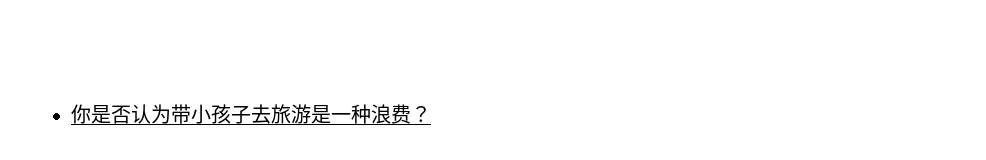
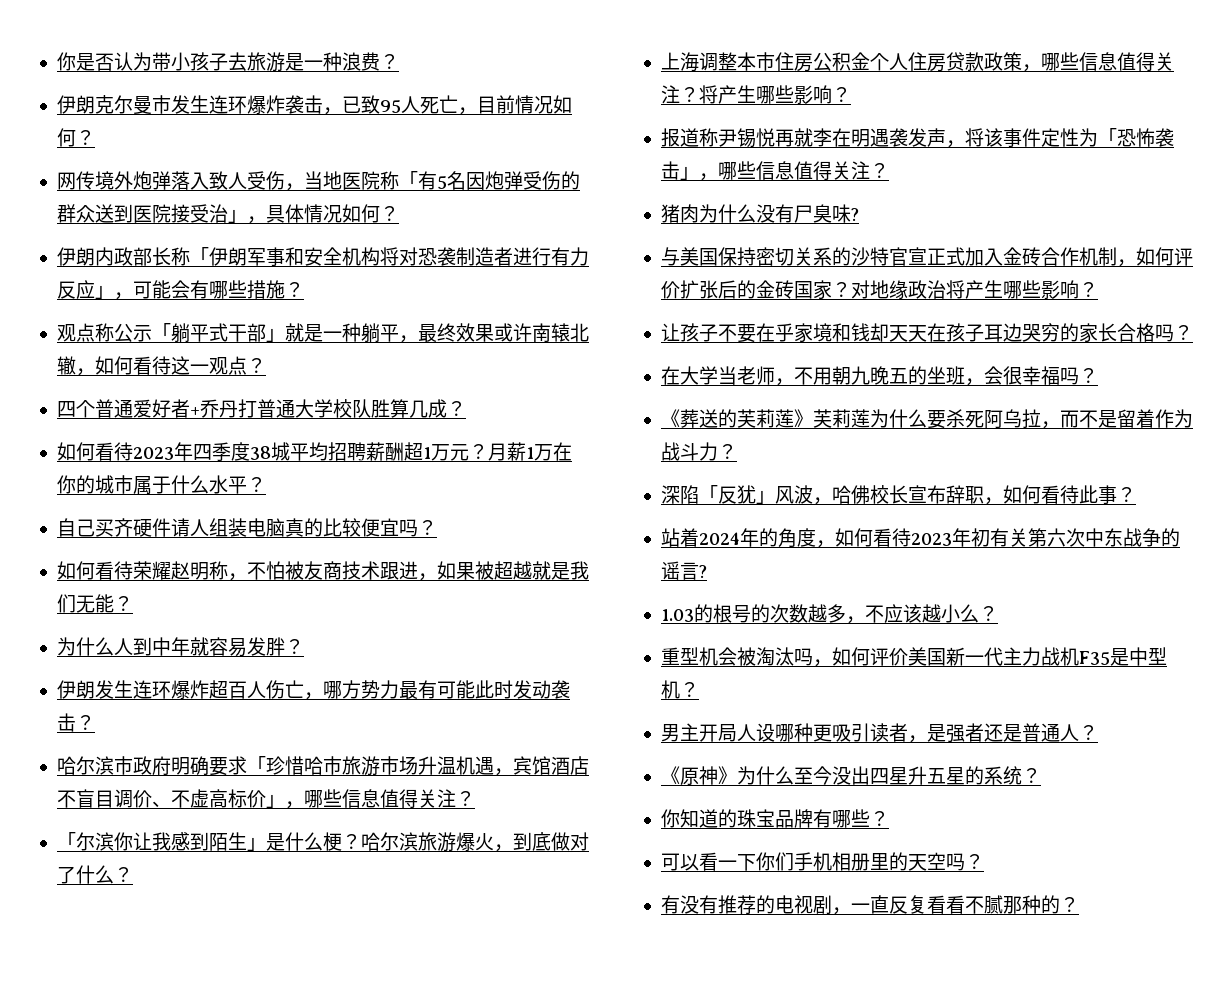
+ 伊朗克尔曼市发生连环爆炸袭击，已致95人死亡，目前情况如何？
+ 网传境外炮弹落入致人受伤，当地医院称「有5名因炮弹受伤的群众送到医院接受治」，具体情况如何？
+ 伊朗内政部长称「伊朗军事和安全机构将对恐袭制造者进行有力反应」，可能会有哪些措施？
+ 观点称公示「躺平式干部」就是一种躺平，最终效果或许南辕北辙，如何看待这一观点？
+ 四个普通爱好者+乔丹打普通大学校队胜算几成？
+ 如何看待2023年四季度38城平均招聘薪酬超1万元？月薪1万在你的城市属于什么水平？
+ 自己买齐硬件请人组装电脑真的比较便宜吗？
+ 如何看待荣耀赵明称，不怕被友商技术跟进，如果被超越就是我们无能？
+ 为什么人到中年就容易发胖？
+ 伊朗发生连环爆炸超百人伤亡，哪方势力最有可能此时发动袭击？
+ 哈尔滨市政府明确要求「珍惜哈市旅游市场升温机遇，宾馆酒店不盲目调价、不虚高标价」，哪些信息值得关注？
+ 「尔滨你让我感到陌生」是什么梗？哈尔滨旅游爆火，到底做对了什么？
+ 上海调整本市住房公积金个人住房贷款政策，哪些信息值得关注？将产生哪些影响？
+ 报道称尹锡悦再就李在明遇袭发声，将该事件定性为「恐怖袭击」，哪些信息值得关注？
+ 猪肉为什么没有尸臭味?
+ 与美国保持密切关系的沙特官宣正式加入金砖合作机制，如何评价扩张后的金砖国家？对地缘政治将产生哪些影响？
+ 让孩子不要在乎家境和钱却天天在孩子耳边哭穷的家长合格吗？
+ 在大学当老师，不用朝九晚五的坐班，会很幸福吗？
+ 《葬送的芙莉莲》芙莉莲为什么要杀死阿乌拉，而不是留着作为战斗力？
+ 深陷「反犹」风波，哈佛校长宣布辞职，如何看待此事？
+ 站着2024年的角度，如何看待2023年初有关第六次中东战争的谣言?
+ 1.03的根号的次数越多，不应该越小么？
+ 重型机会被淘汰吗，如何评价美国新一代主力战机F35是中型机？
+ 男主开局人设哪种更吸引读者，是强者还是普通人？
+ 《原神》为什么至今没出四星升五星的系统？
+ 你知道的珠宝品牌有哪些？
+ 可以看一下你们手机相册里的天空吗？
+ 有没有推荐的电视剧，一直反复看看不腻那种的？

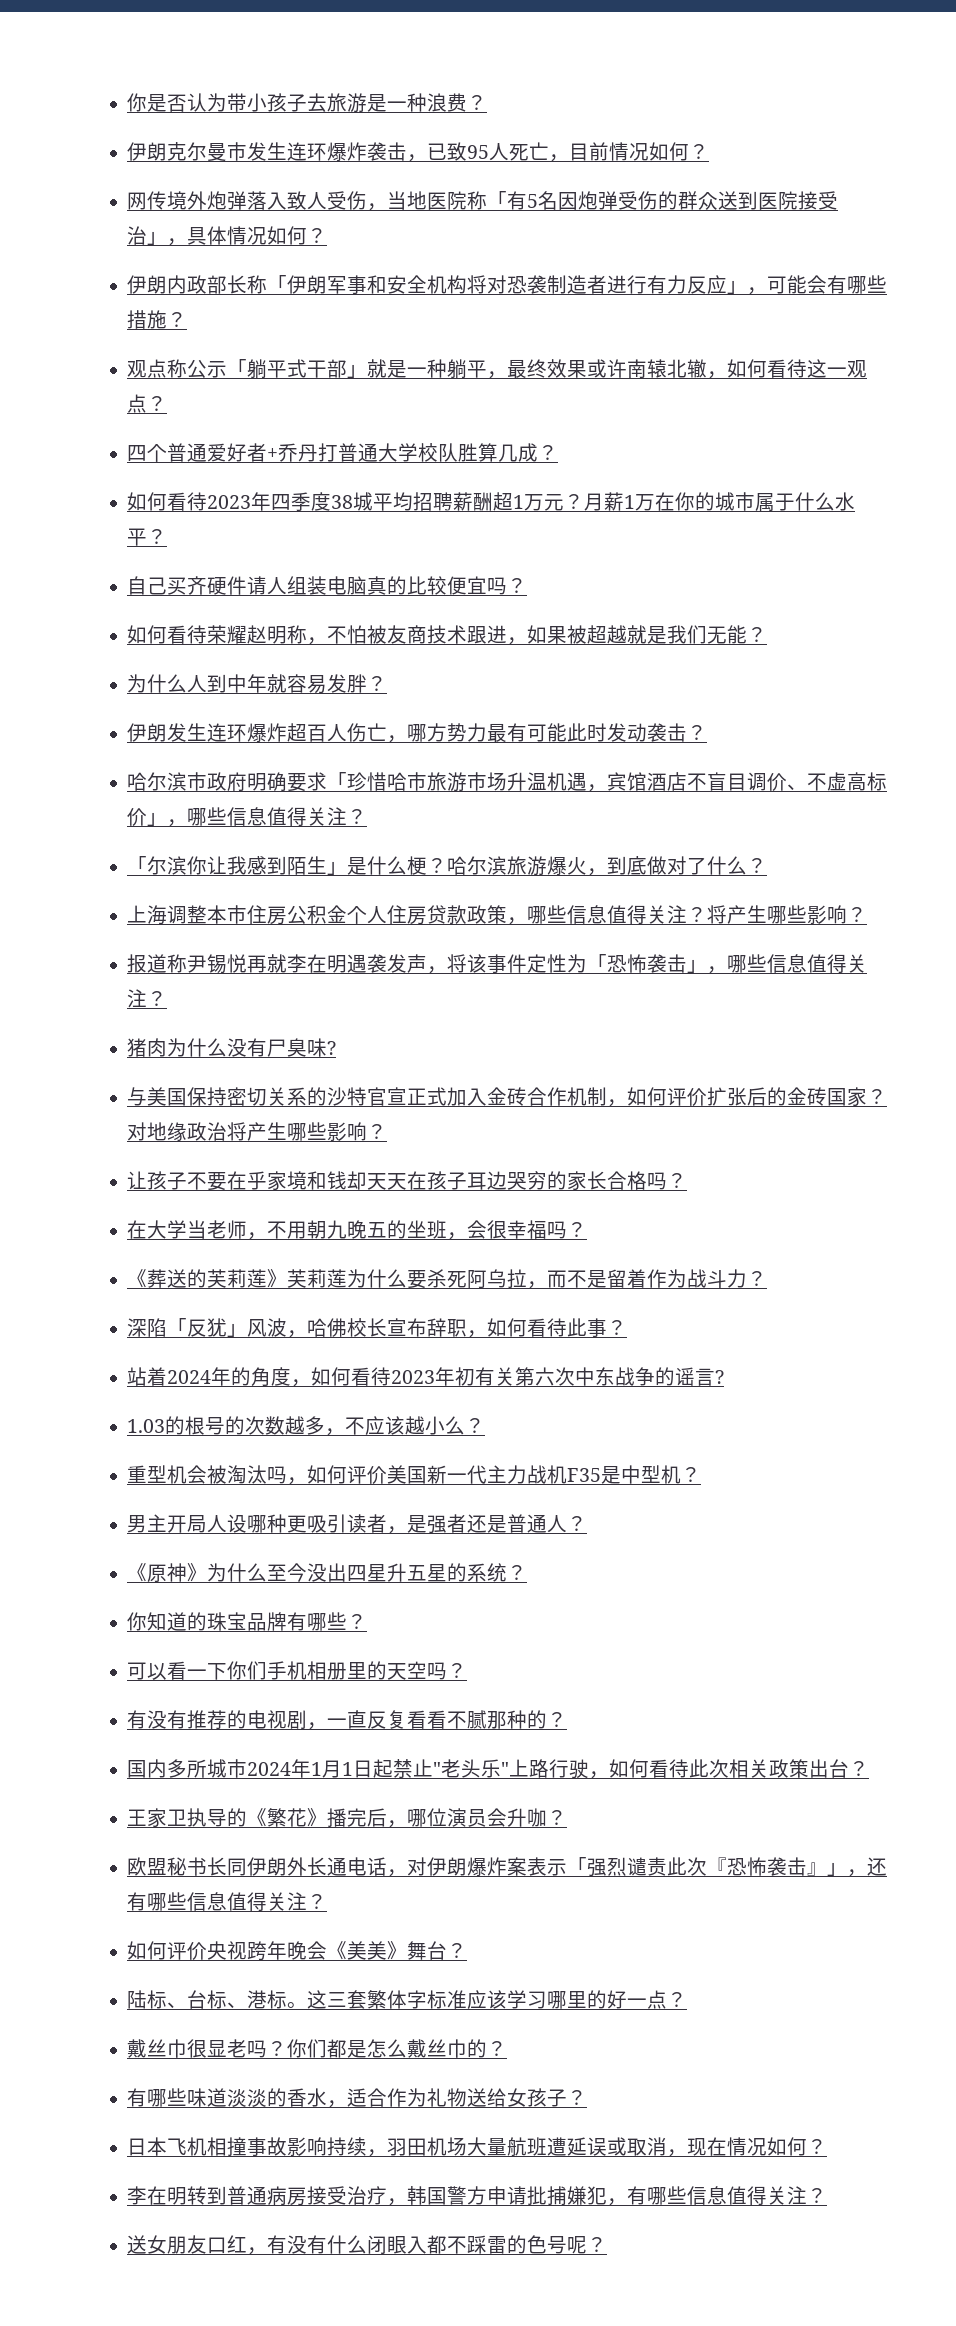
+ 国内多所城市2024年1月1日起禁止"老头乐"上路行驶，如何看待此次相关政策出台？
+ 王家卫执导的《繁花》播完后，哪位演员会升咖？
+ 欧盟秘书长同伊朗外长通电话，对伊朗爆炸案表示「强烈谴责此次『恐怖袭击』」，还有哪些信息值得关注？
+ 如何评价央视跨年晚会《美美》舞台？
+ 陆标、台标、港标。这三套繁体字标准应该学习哪里的好一点？
+ 戴丝巾很显老吗？你们都是怎么戴丝巾的？
+ 有哪些味道淡淡的香水，适合作为礼物送给女孩子？
+ 日本飞机相撞事故影响持续，羽田机场大量航班遭延误或取消，现在情况如何？
+ 李在明转到普通病房接受治疗，韩国警方申请批捕嫌犯，有哪些信息值得关注？
+ 送女朋友口红，有没有什么闭眼入都不踩雷的色号呢？

